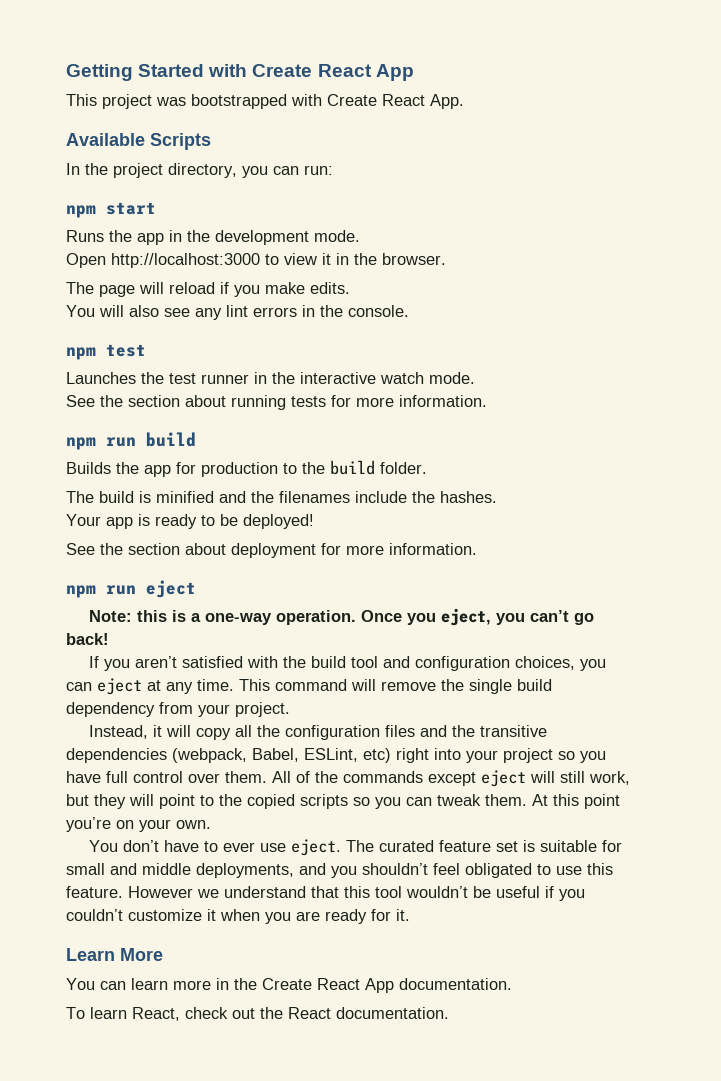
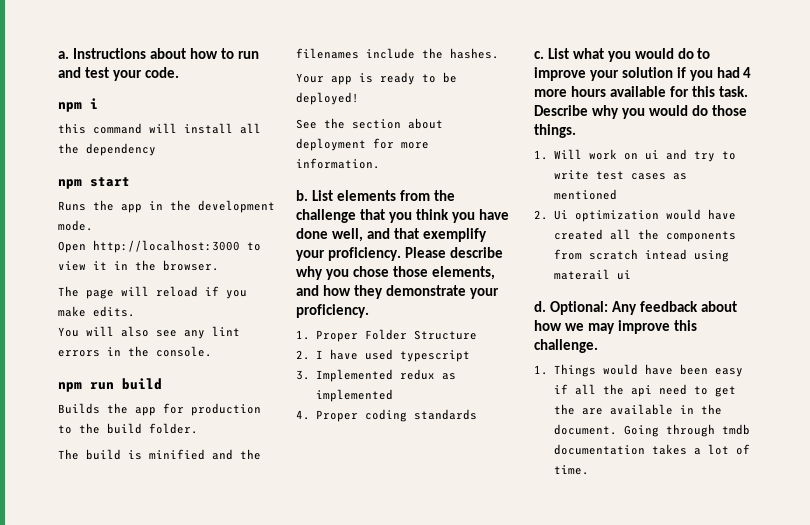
- Getting Started with Create React App
- This project was bootstrapped with Create React App.
- Available Scripts
- In the project directory, you can run:
+ a. Instructions about how to run and test your code.
+ npm i
+ this command will install all the dependency
- npm test
- Launches the test runner in the interactive watch mode.
- See the section about running tests for more information.
- npm run eject
- Note: this is a one-way operation. Once you eject, you can’t go back!
- If you aren’t satisfied with the build tool and configuration choices, you can eject at any time. This command will remove the single build dependency from your project.
- Instead, it will copy all the configuration files and the transitive dependencies (webpack, Babel, ESLint, etc) right into your project so you have full control over them. All of the commands except eject will still work, but they will point to the copied scripts so you can tweak them. At this point you’re on your own.
- You don’t have to ever use eject. The curated feature set is suitable for small and middle deployments, and you shouldn’t feel obligated to use this feature. However we understand that this tool wouldn’t be useful if you couldn’t customize it when you are ready for it.
- Learn More
- You can learn more in the Create React App documentation.
- To learn React, check out the React documentation.
+ b. List elements from the challenge that you think you have done well, and that exemplify your proficiency. Please describe why you chose those elements, and how they demonstrate your proficiency.
+ 1. Proper Folder Structure
+ 2. I have used typescript
+ 3. Implemented redux as implemented
+ 4. Proper coding standards
+ c. List what you would do to improve your solution if you had 4 more hours available for this task. Describe why you would do those things.
+ 1. Will work on ui and try to write test cases as mentioned
+ 2. Ui optimization would have created all the components from scratch intead using materail ui
+ d. Optional: Any feedback about how we may improve this challenge.
+ 1. Things would have been easy if all the api need to get the are available in the document. Going through tmdb documentation takes a lot of time.

